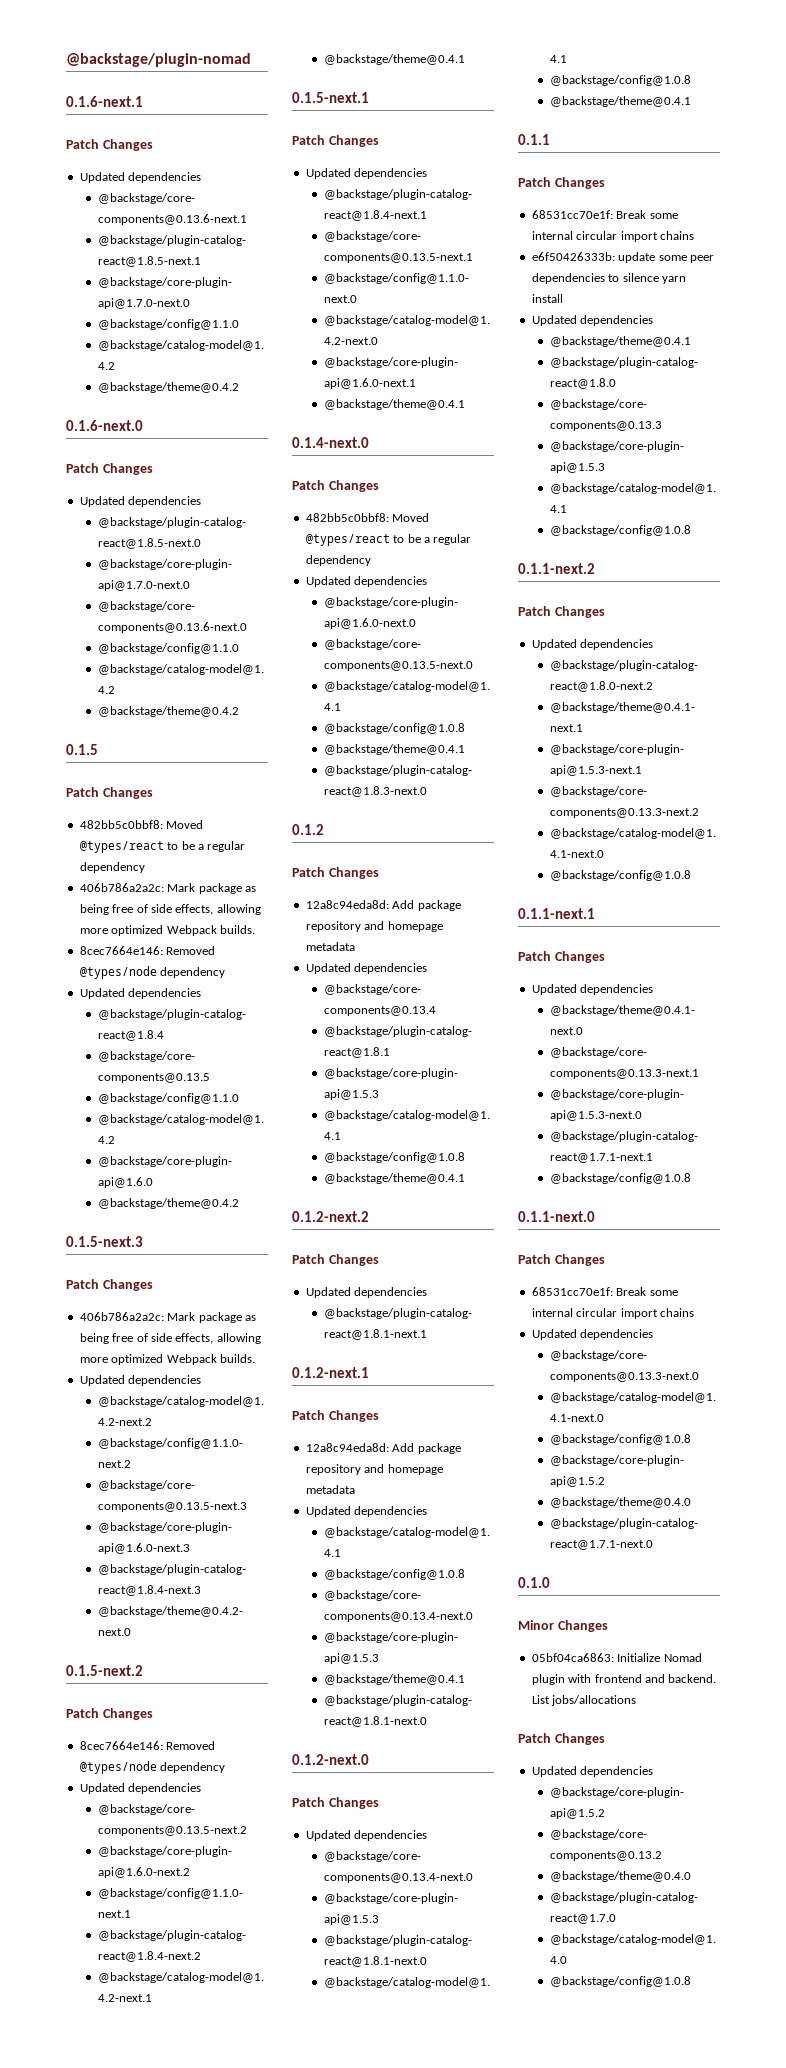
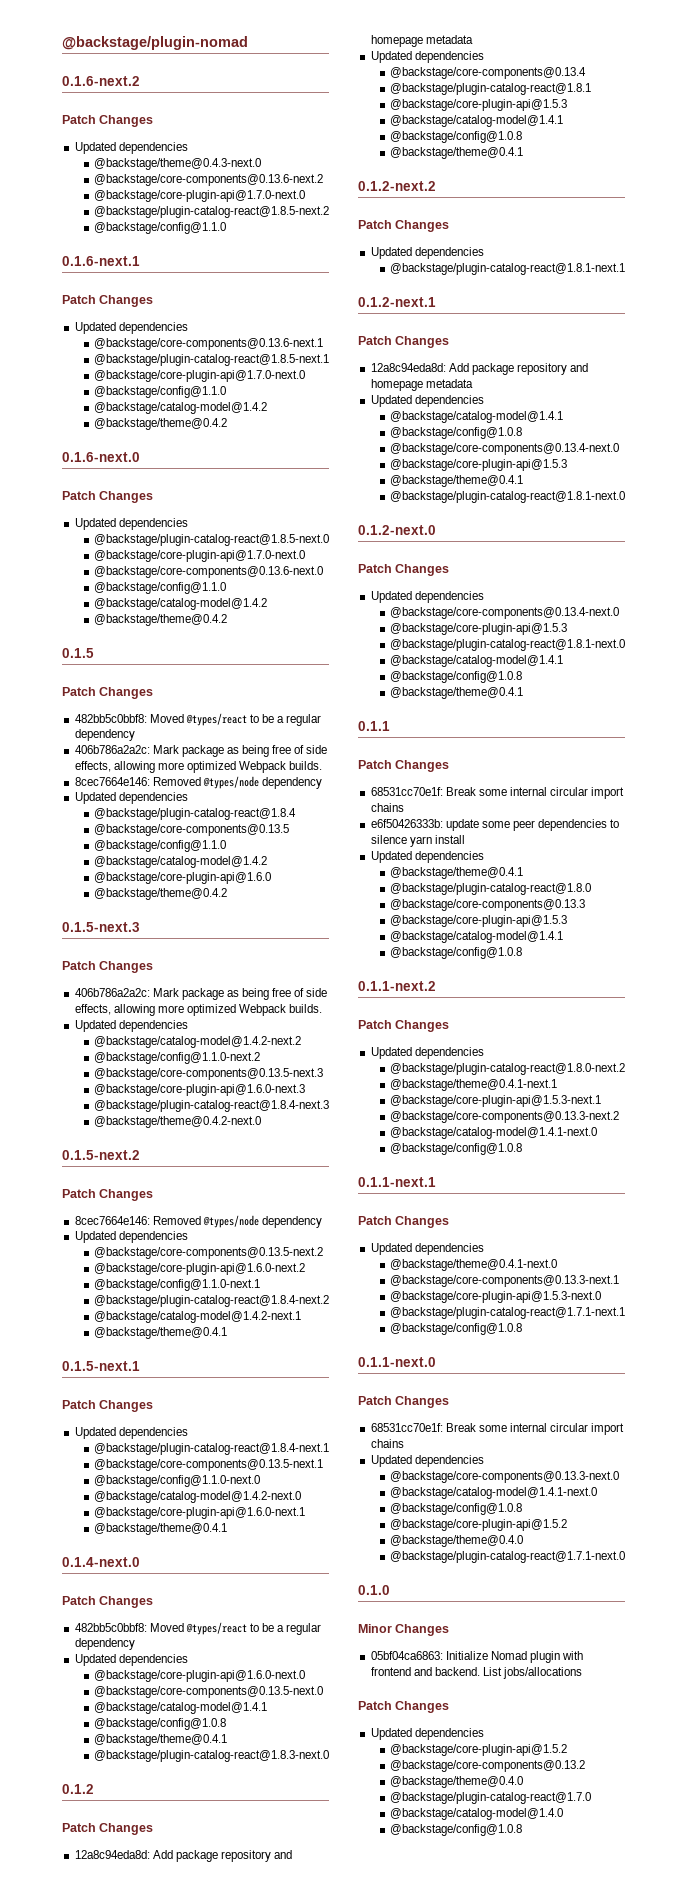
+ 0.1.6-next.2
+ Patch Changes
+ Updated dependencies
+ @backstage/theme@0.4.3-next.0
+ @backstage/core-components@0.13.6-next.2
+ @backstage/core-plugin-api@1.7.0-next.0
+ @backstage/plugin-catalog-react@1.8.5-next.2
+ @backstage/config@1.1.0

